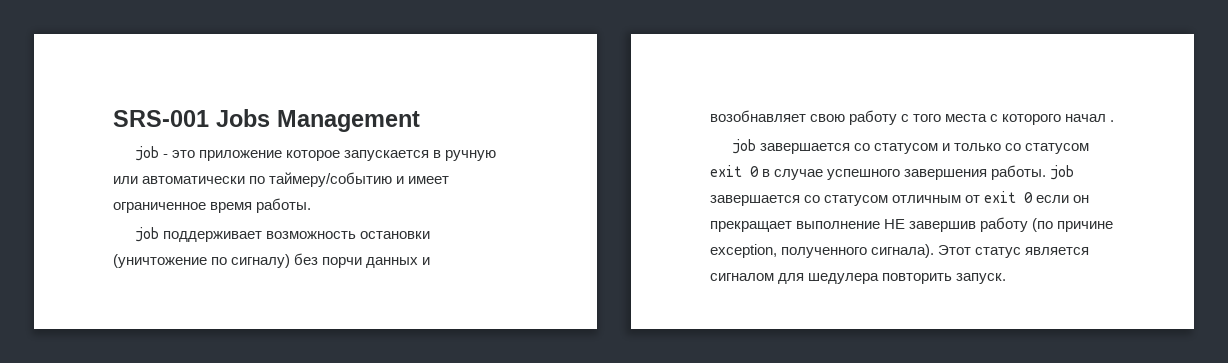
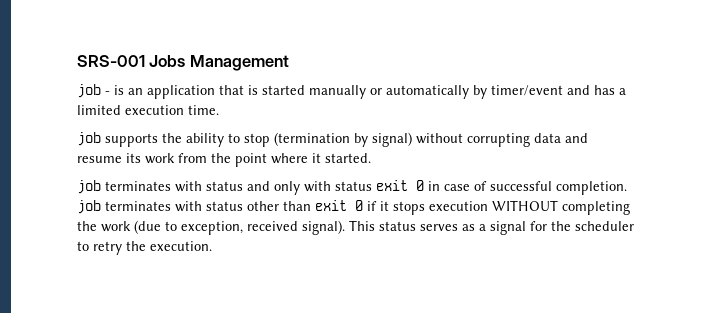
- job - это приложение которое запускается в ручную или автоматически по таймеру/событию и имеет ограниченное время работы.
- job поддерживает возможность остановки (уничтожение по сигналу) без порчи данных и возобнавляет свою работу с того места с которого начал .
- job завершается со статусом и только со статусом exit 0 в случае успешного завершения работы. job завершается со статусом отличным от exit 0 если он прекращает выполнение НЕ завершив работу (по причине exception, полученного сигнала). Этот статус является сигналом для шедулера повторить запуск.
+ job - is an application that is started manually or automatically by timer/event and has a limited execution time.
+ job supports the ability to stop (termination by signal) without corrupting data and resume its work from the point where it started.
+ job terminates with status and only with status exit 0 in case of successful completion. job terminates with status other than exit 0 if it stops execution WITHOUT completing the work (due to exception, received signal). This status serves as a signal for the scheduler to retry the execution.

